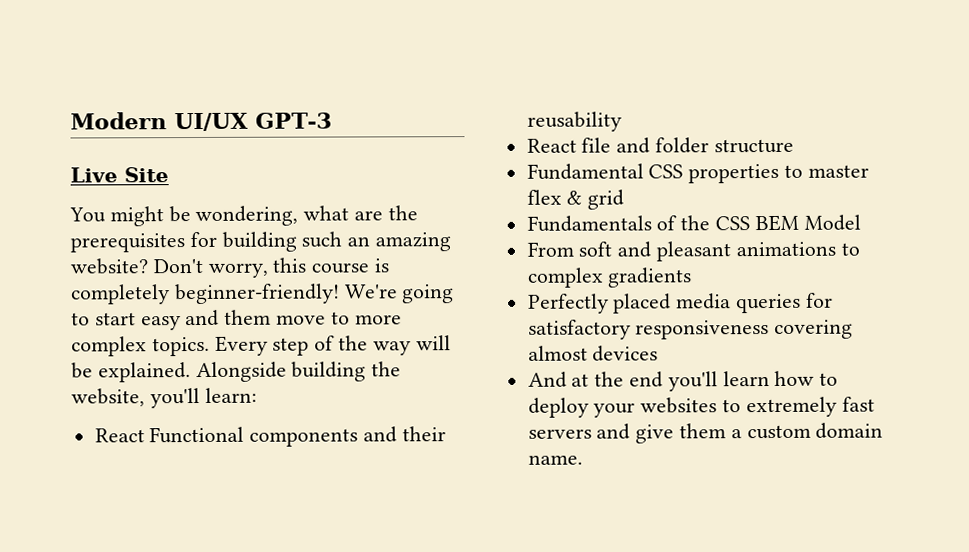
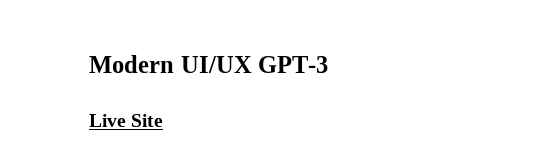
- You might be wondering, what are the prerequisites for building such an amazing website? Don't worry, this course is completely beginner-friendly! We're going to start easy and them move to more complex topics. Every step of the way will be explained. Alongside building the website, you'll learn:
- React Functional components and their reusability
- React file and folder structure
- Fundamental CSS properties to master flex & grid
- Fundamentals of the CSS BEM Model
- From soft and pleasant animations to complex gradients
- Perfectly placed media queries for satisfactory responsiveness covering almost devices
- And at the end you'll learn how to deploy your websites to extremely fast servers and give them a custom domain name.

